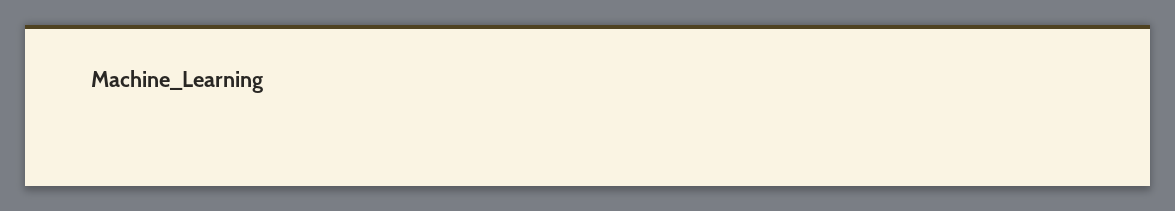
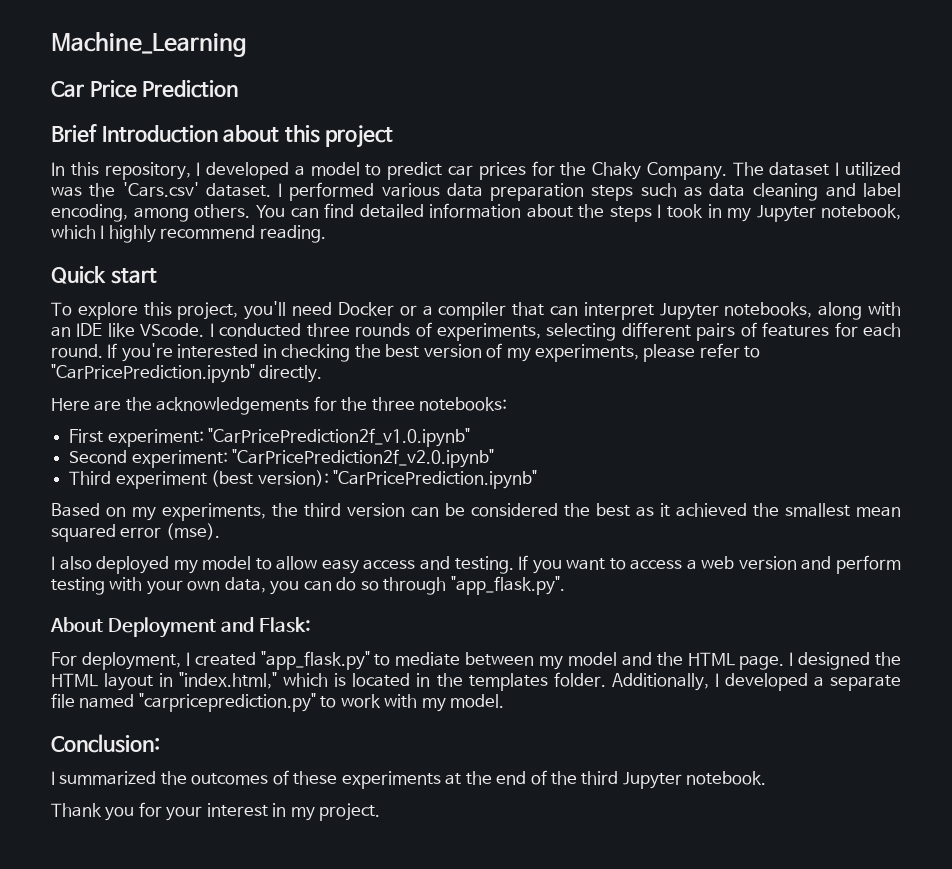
+ Car Price Prediction
+ Brief Introduction about this project
+ In this repository, I developed a model to predict car prices for the Chaky Company. The dataset I utilized was the 'Cars.csv' dataset. I performed various data preparation steps such as data cleaning and label encoding, among others. You can find detailed information about the steps I took in my Jupyter notebook, which I highly recommend reading.
+ Quick start
+ To explore this project, you'll need Docker or a compiler that can interpret Jupyter notebooks, along with an IDE like VScode. I conducted three rounds of experiments, selecting different pairs of features for each round. If you're interested in checking the best version of my experiments, please refer to "CarPricePrediction.ipynb" directly.
+ Here are the acknowledgements for the three notebooks:
+ First experiment: "CarPricePrediction2f_v1.0.ipynb"
+ Second experiment: "CarPricePrediction2f_v2.0.ipynb"
+ Third experiment (best version): "CarPricePrediction.ipynb"
+ Based on my experiments, the third version can be considered the best as it achieved the smallest mean squared error (mse).
+ I also deployed my model to allow easy access and testing. If you want to access a web version and perform testing with your own data, you can do so through "app_flask.py".
+ About Deployment and Flask:
+ For deployment, I created "app_flask.py" to mediate between my model and the HTML page. I designed the HTML layout in "index.html," which is located in the templates folder. Additionally, I developed a separate file named "carpriceprediction.py" to work with my model.
+ Conclusion:
+ I summarized the outcomes of these experiments at the end of the third Jupyter notebook.
+ Thank you for your interest in my project.

